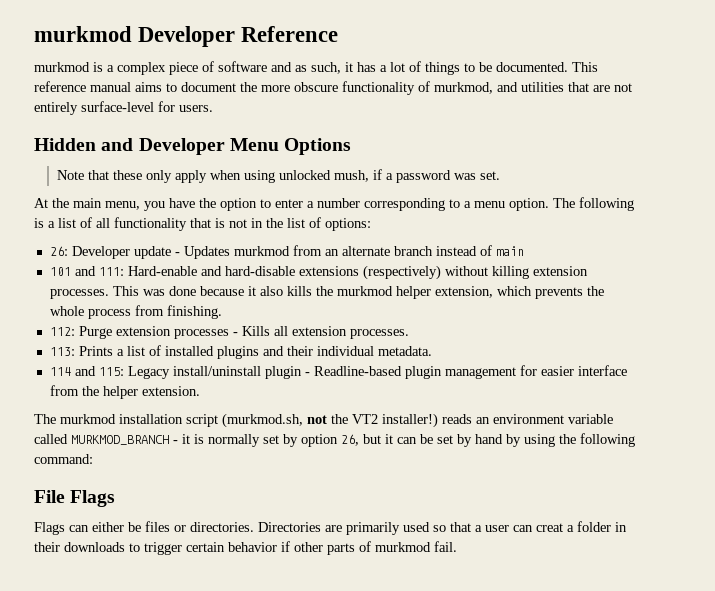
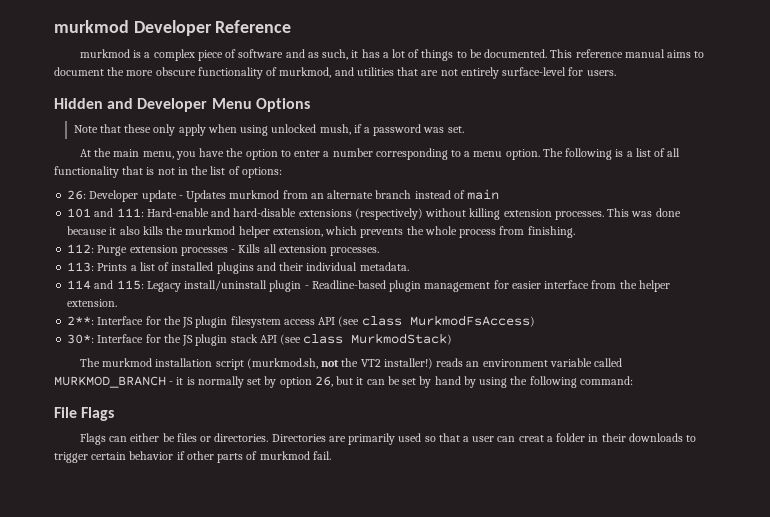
+ 2**: Interface for the JS plugin filesystem access API (see class MurkmodFsAccess)
+ 30*: Interface for the JS plugin stack API (see class MurkmodStack)

